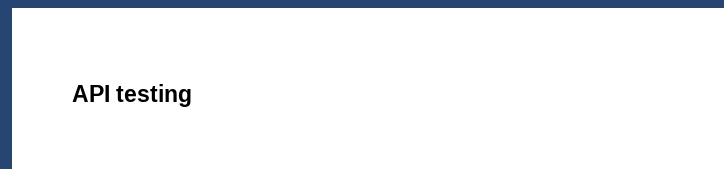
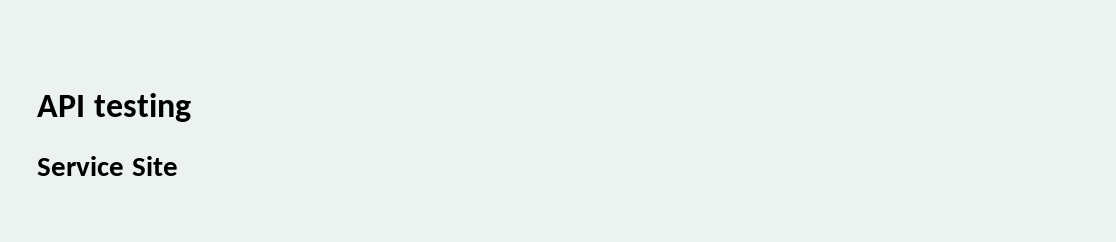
+ Service Site

